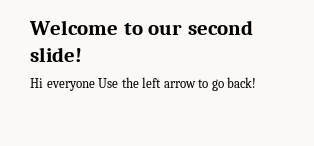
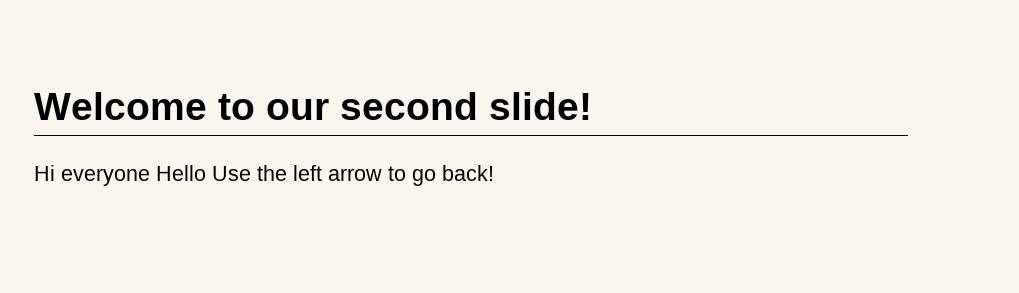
- Hi everyone Use the left arrow to go back!
+ Hi everyone Hello Use the left arrow to go back!

